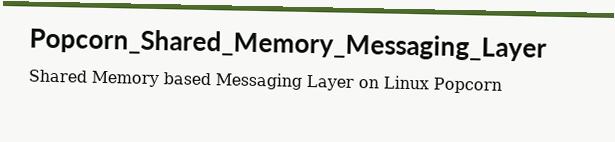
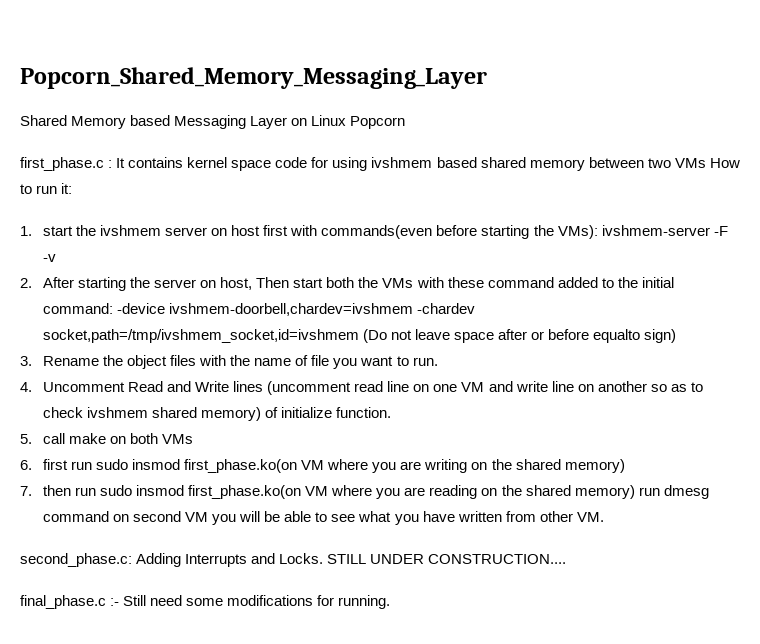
+ first_phase.c : It contains kernel space code for using ivshmem based shared memory between two VMs How to run it:
+ 1. start the ivshmem server on host first with commands(even before starting the VMs): ivshmem-server -F -v
+ 2. After starting the server on host, Then start both the VMs with these command added to the initial command: -device ivshmem-doorbell,chardev=ivshmem -chardev socket,path=/tmp/ivshmem_socket,id=ivshmem (Do not leave space after or before equalto sign)
+ 3. Rename the object files with the name of file you want to run.
+ 4. Uncomment Read and Write lines (uncomment read line on one VM and write line on another so as to check ivshmem shared memory) of initialize function.
+ 5. call make on both VMs
+ 6. first run sudo insmod first_phase.ko(on VM where you are writing on the shared memory)
+ 7. then run sudo insmod first_phase.ko(on VM where you are reading on the shared memory) run dmesg command on second VM you will be able to see what you have written from other VM.
+ second_phase.c: Adding Interrupts and Locks. STILL UNDER CONSTRUCTION....
+ final_phase.c :- Still need some modifications for running.

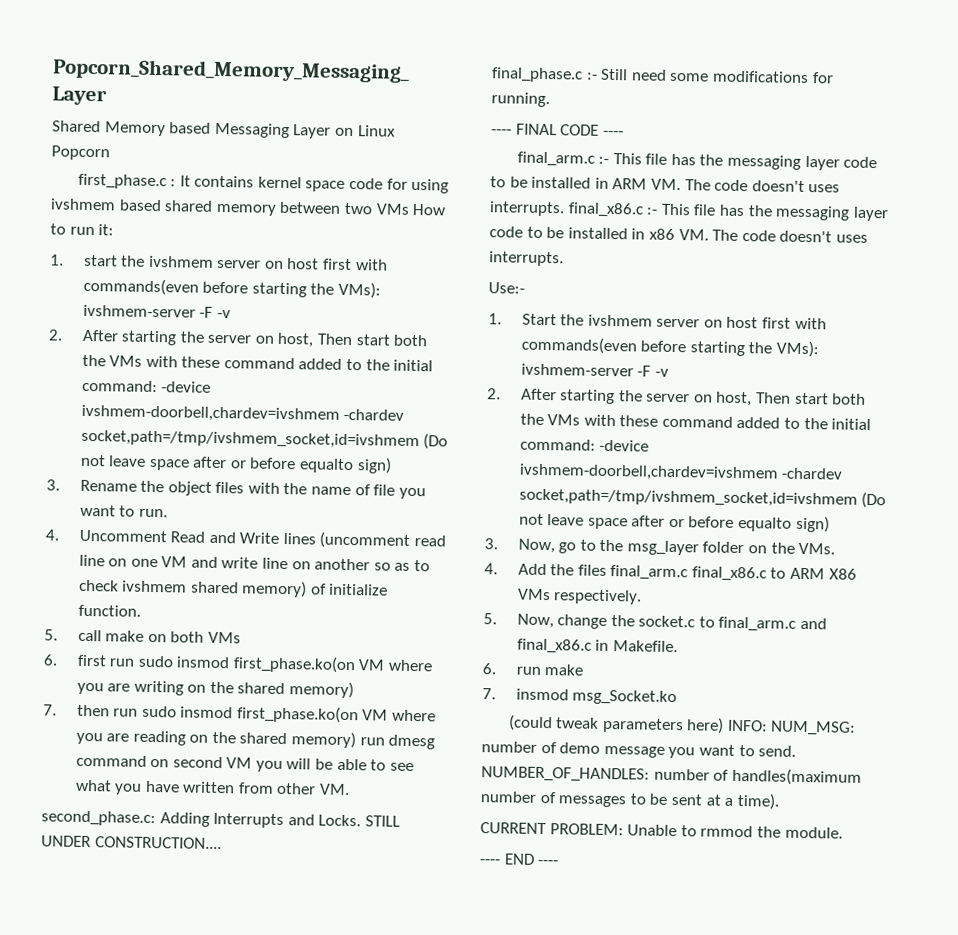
+ ---- FINAL CODE ----
+ final_arm.c :- This file has the messaging layer code to be installed in ARM VM. The code doesn't uses interrupts. final_x86.c :- This file has the messaging layer code to be installed in x86 VM. The code doesn't uses interrupts.
+ Use:-
+ 1. Start the ivshmem server on host first with commands(even before starting the VMs): ivshmem-server -F -v
+ 2. After starting the server on host, Then start both the VMs with these command added to the initial command: -device ivshmem-doorbell,chardev=ivshmem -chardev socket,path=/tmp/ivshmem_socket,id=ivshmem (Do not leave space after or before equalto sign)
+ 3. Now, go to the msg_layer folder on the VMs.
+ 4. Add the files final_arm.c final_x86.c to ARM X86 VMs respectively.
+ 5. Now, change the socket.c to final_arm.c and final_x86.c in Makefile.
+ 6. run make
+ 7. insmod msg_Socket.ko
+ (could tweak parameters here) INFO: NUM_MSG: number of demo message you want to send. NUMBER_OF_HANDLES: number of handles(maximum number of messages to be sent at a time).
+ CURRENT PROBLEM: Unable to rmmod the module.
+ ---- END ----

